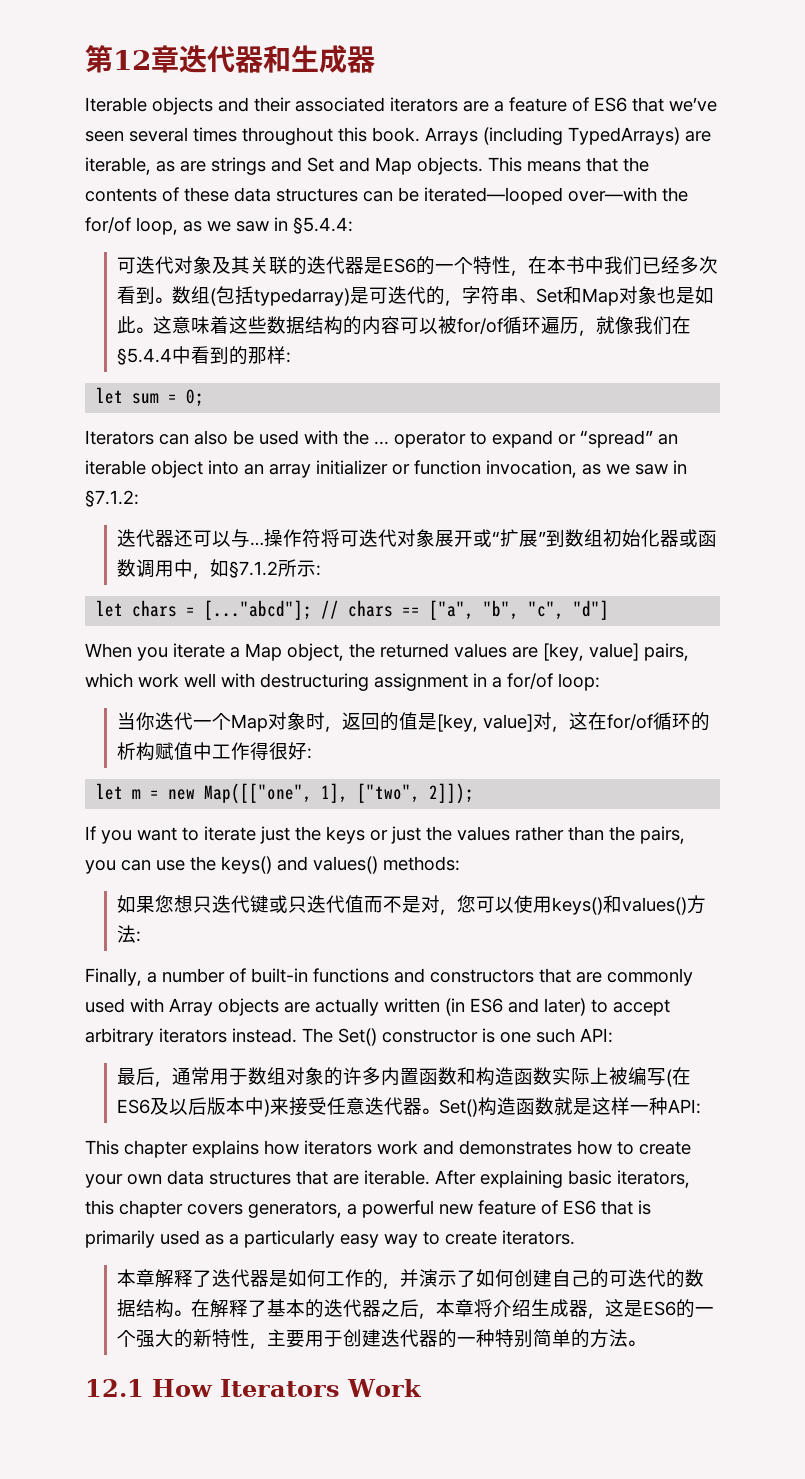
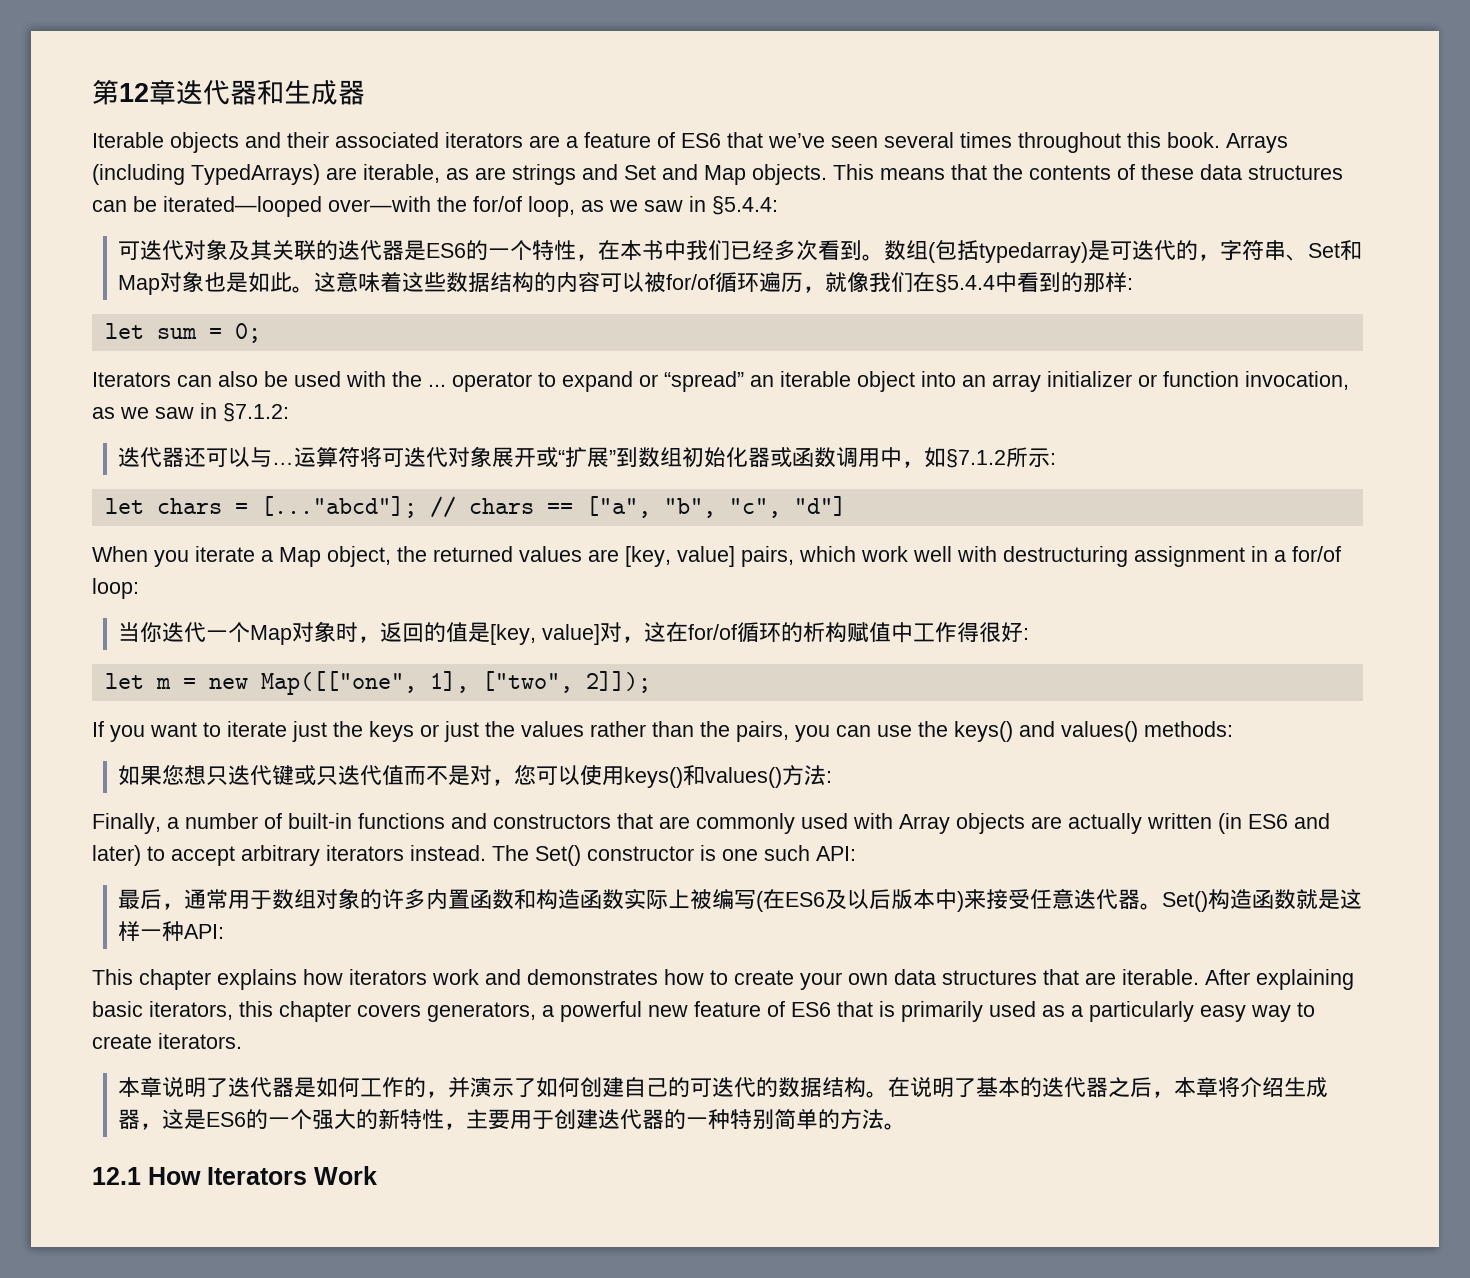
- 操作符将可迭代对象展开或“扩展”到数组初始化器或函数调用中，如§7.1.2所示:
+ 运算符将可迭代对象展开或“扩展”到数组初始化器或函数调用中，如§7.1.2所示:
- 本章解释了迭代器是如何工作的，并演示了如何创建自己的可迭代的数据结构。
+ 本章说明了迭代器是如何工作的，并演示了如何创建自己的可迭代的数据结构。
- 在解释了基本的迭代器之后，本章将介绍生成器，这是ES6的一个强大的新特性，主要用于创建迭代器的一种特别简单的方法。
+ 在说明了基本的迭代器之后，本章将介绍生成器，这是ES6的一个强大的新特性，主要用于创建迭代器的一种特别简单的方法。

